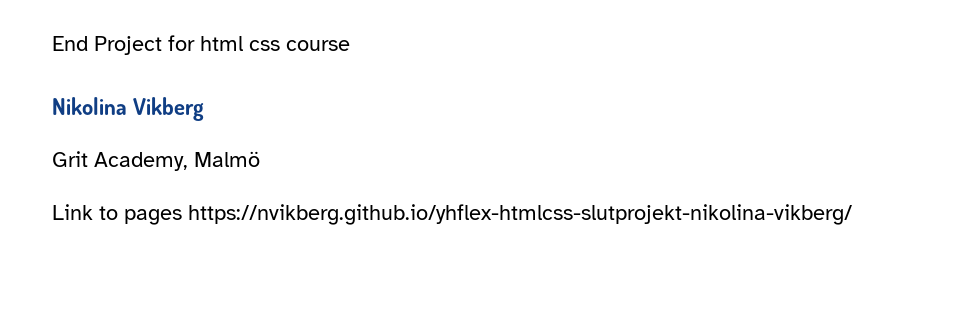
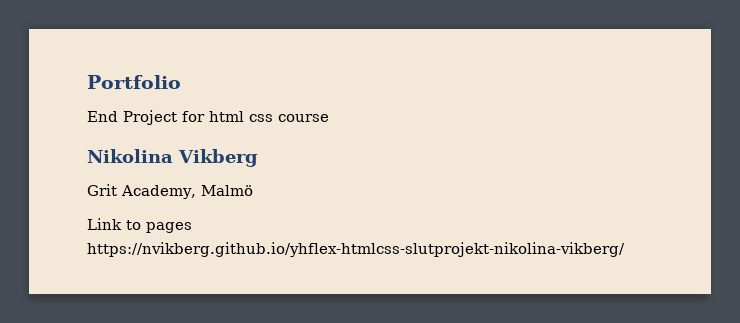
+ Portfolio

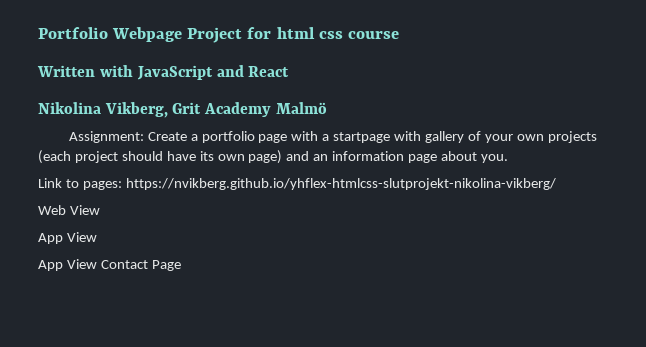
- Portfolio
- End Project for html css course
+ Portfolio Webpage Project for html css course
- Nikolina Vikberg
- Grit Academy, Malmö
+ Written with JavaScript and React
+ Nikolina Vikberg, Grit Academy Malmö
+ Assignment: Create a portfolio page with a startpage with gallery of your own projects (each project should have its own page) and an information page about you.
- Link to pages https://nvikberg.github.io/yhflex-htmlcss-slutprojekt-nikolina-vikberg/
+ Link to pages: https://nvikberg.github.io/yhflex-htmlcss-slutprojekt-nikolina-vikberg/
+ Web View
+ App View
+ App View Contact Page

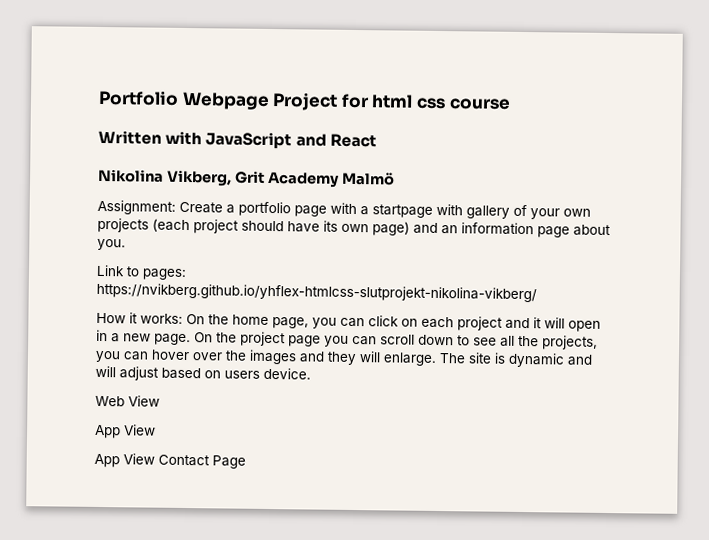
+ How it works: On the home page, you can click on each project and it will open in a new page. On the project page you can scroll down to see all the projects, you can hover over the images and they will enlarge. The site is dynamic and will adjust based on users device.

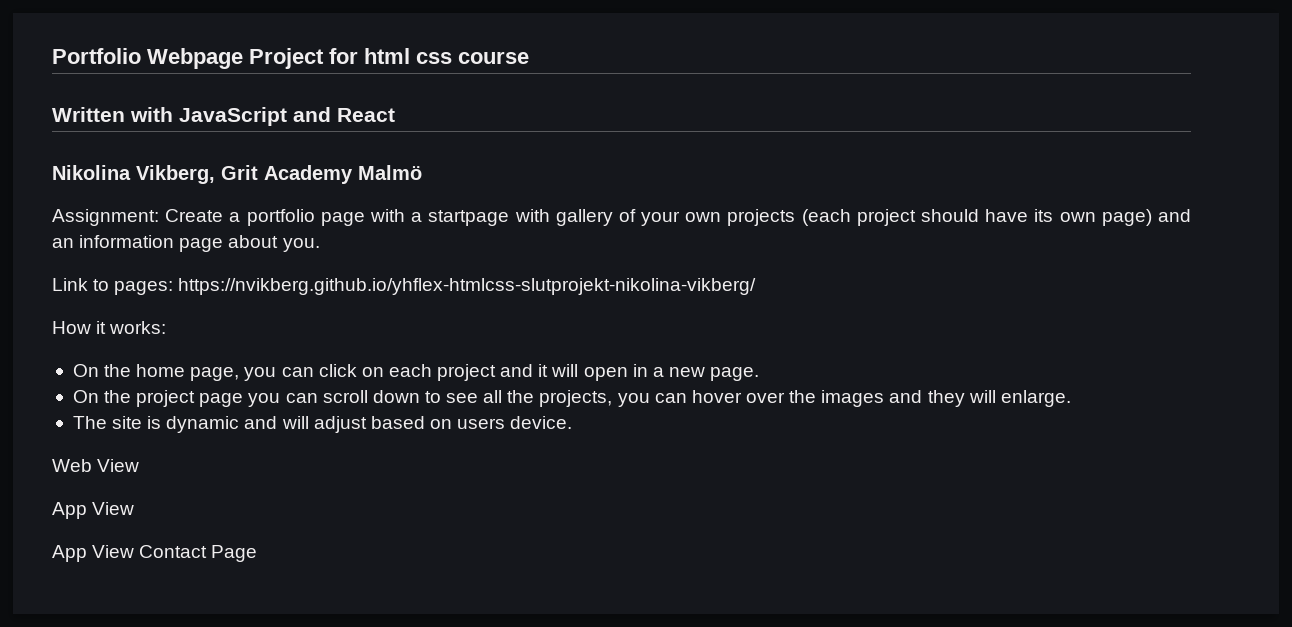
- How it works: On the home page, you can click on each project and it will open in a new page. On the project page you can scroll down to see all the projects, you can hover over the images and they will enlarge. The site is dynamic and will adjust based on users device.
+ How it works:
+ On the home page, you can click on each project and it will open in a new page.
+ On the project page you can scroll down to see all the projects, you can hover over the images and they will enlarge.
+ The site is dynamic and will adjust based on users device.

